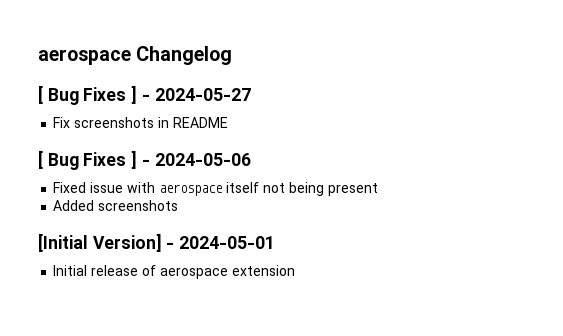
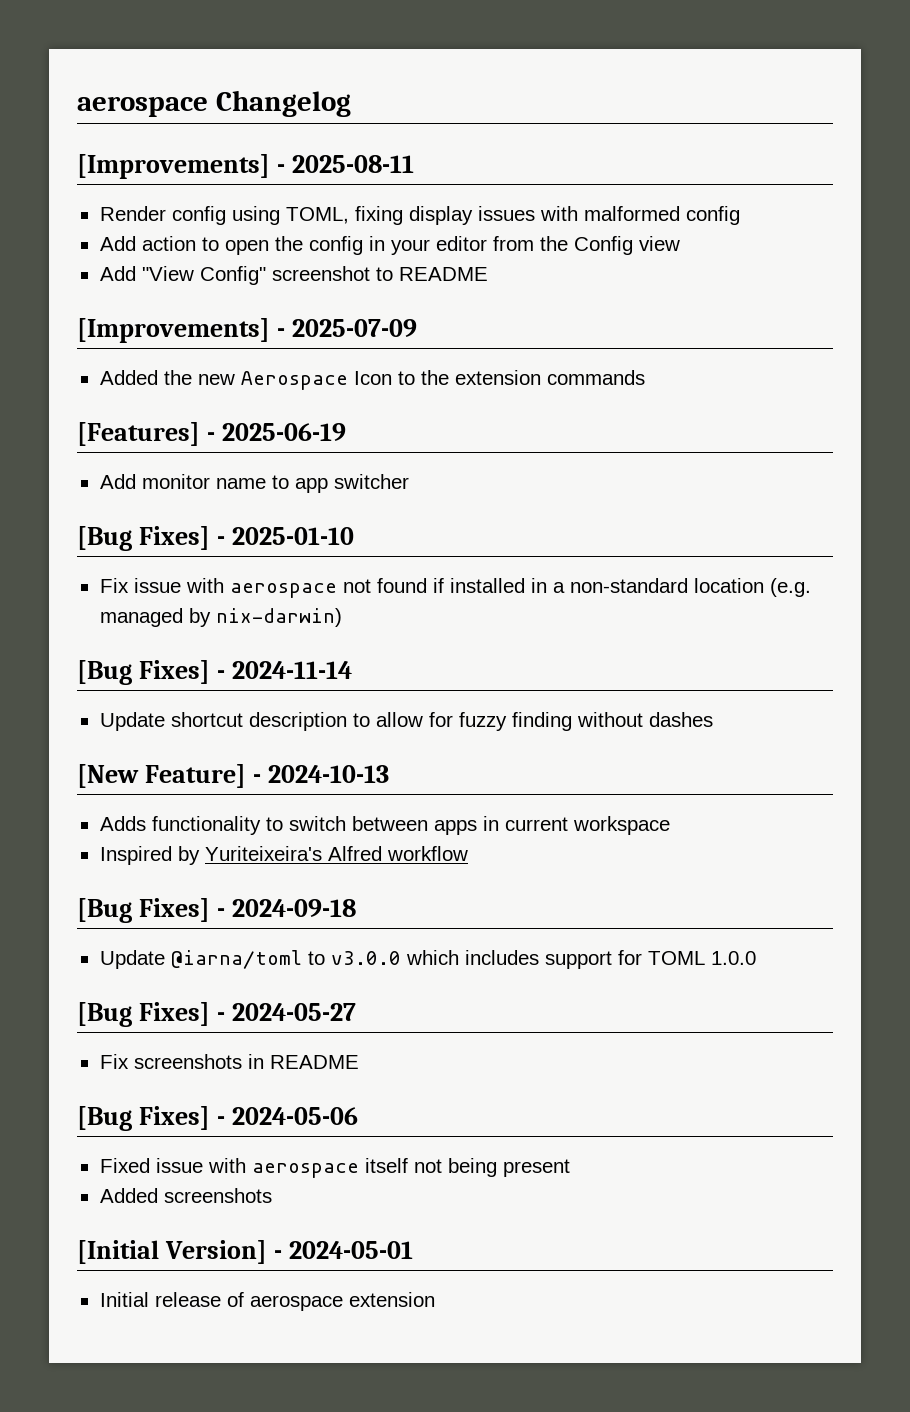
- [ Bug Fixes ] - 2024-05-27
+ [Improvements] - 2025-08-11
+ Render config using TOML, fixing display issues with malformed config
+ Add action to open the config in your editor from the Config view
+ Add "View Config" screenshot to README
+ [Improvements] - 2025-07-09
+ Added the new Aerospace Icon to the extension commands
+ [Features] - 2025-06-19
+ Add monitor name to app switcher
+ [Bug Fixes] - 2025-01-10
+ Fix issue with aerospace not found if installed in a non-standard location (e.g. managed by nix-darwin)
+ [Bug Fixes] - 2024-11-14
+ Update shortcut description to allow for fuzzy finding without dashes
+ [New Feature] - 2024-10-13
+ Adds functionality to switch between apps in current workspace
+ Inspired by Yuriteixeira's Alfred workflow
+ [Bug Fixes] - 2024-09-18
+ Update @iarna/toml to v3.0.0 which includes support for TOML 1.0.0
+ [Bug Fixes] - 2024-05-27
- [ Bug Fixes ] - 2024-05-06
+ [Bug Fixes] - 2024-05-06

